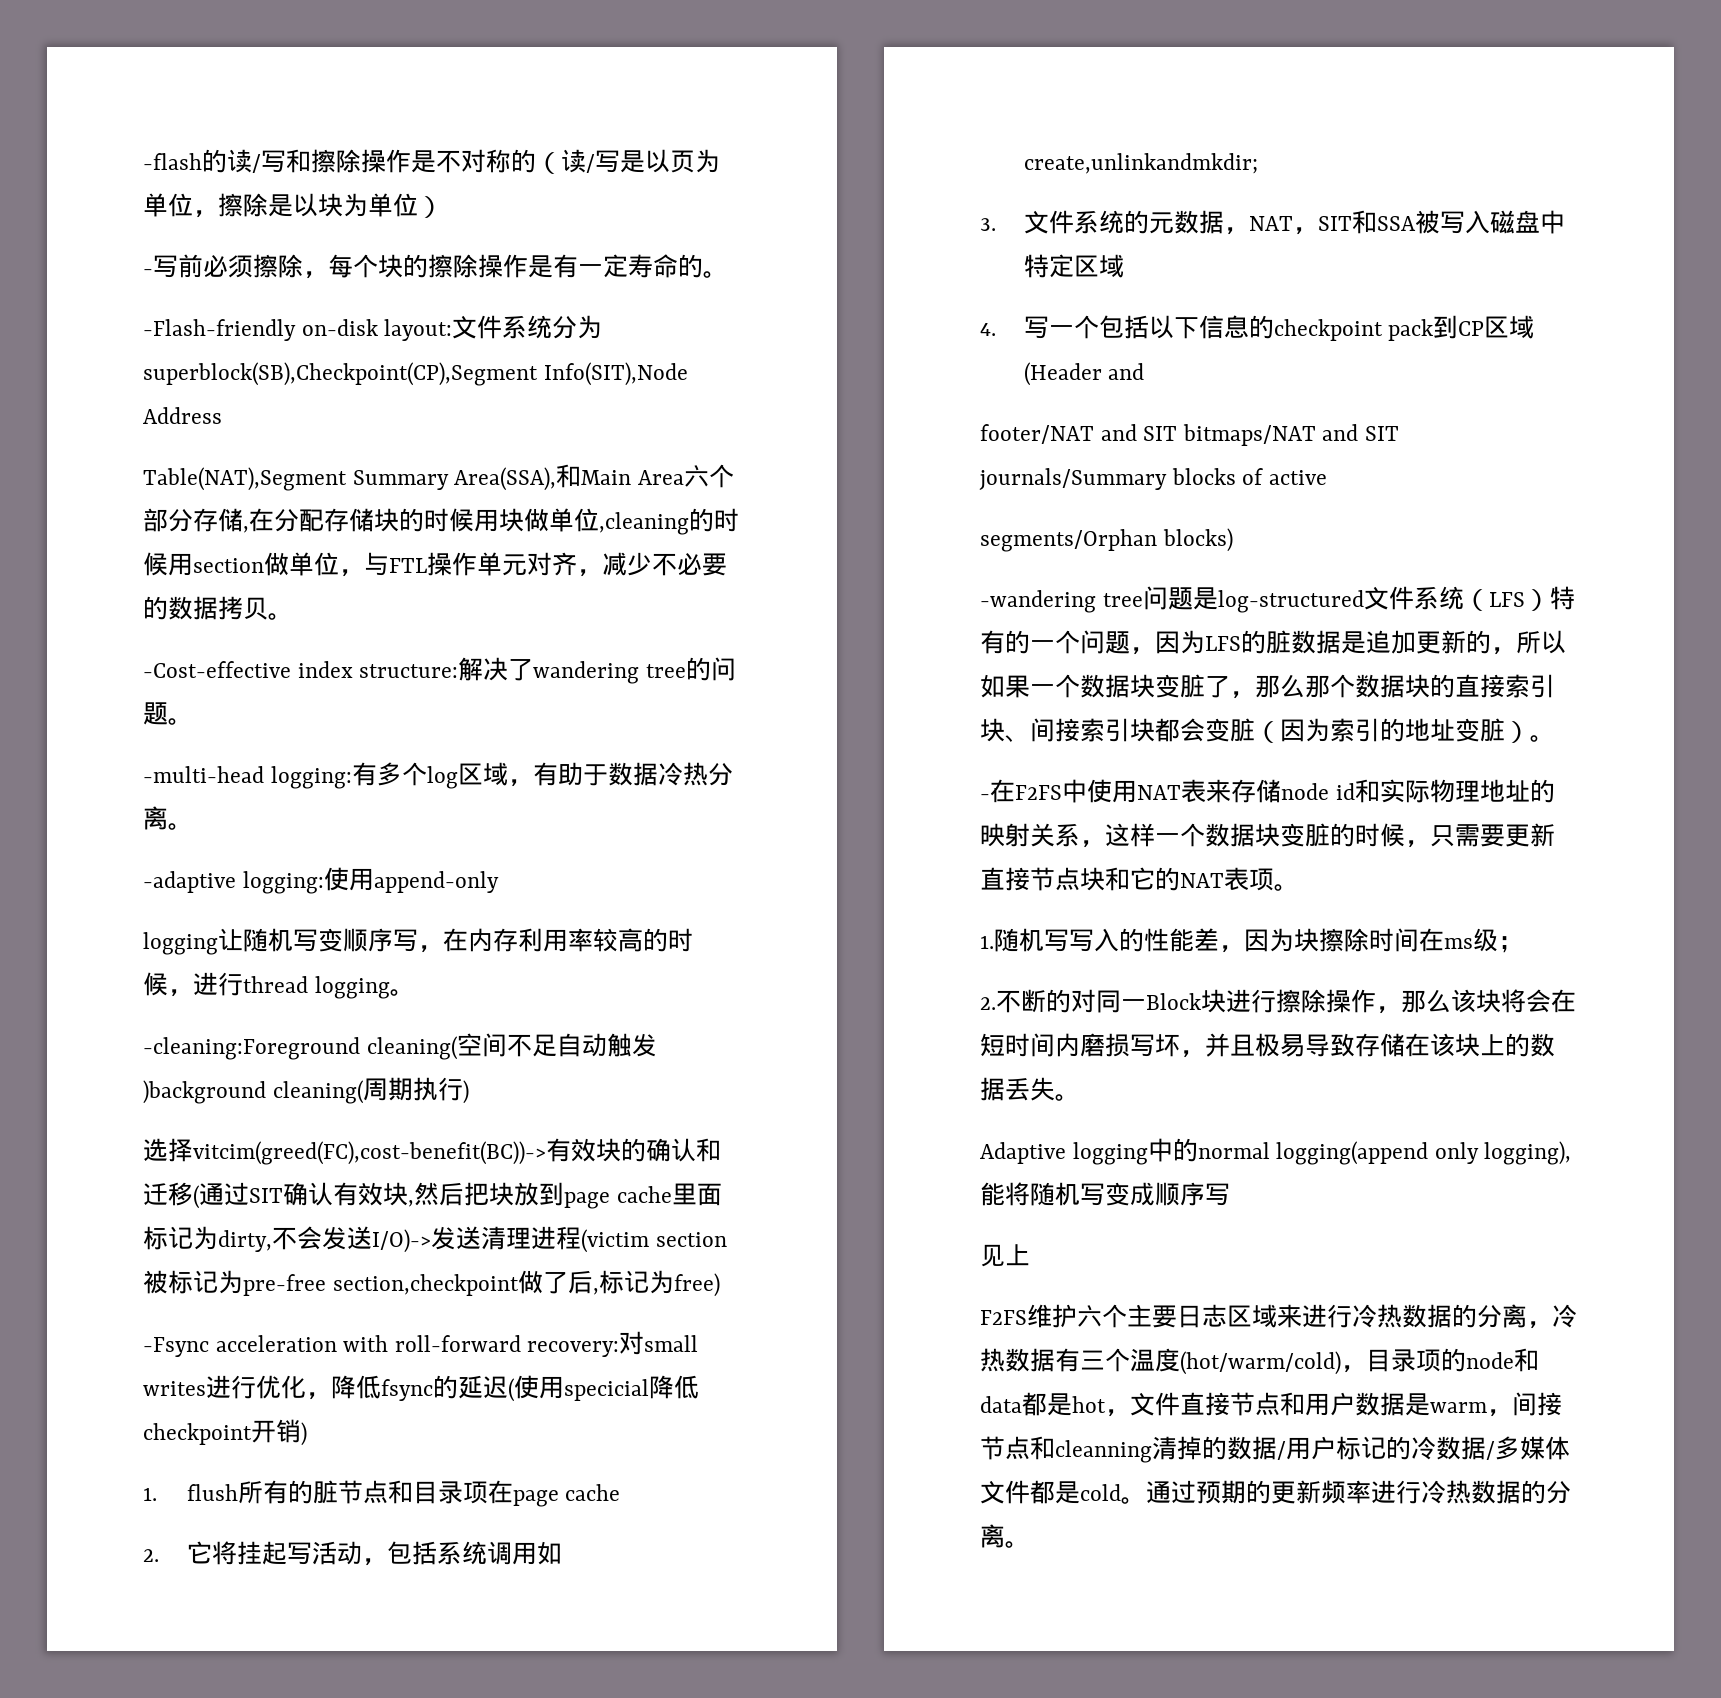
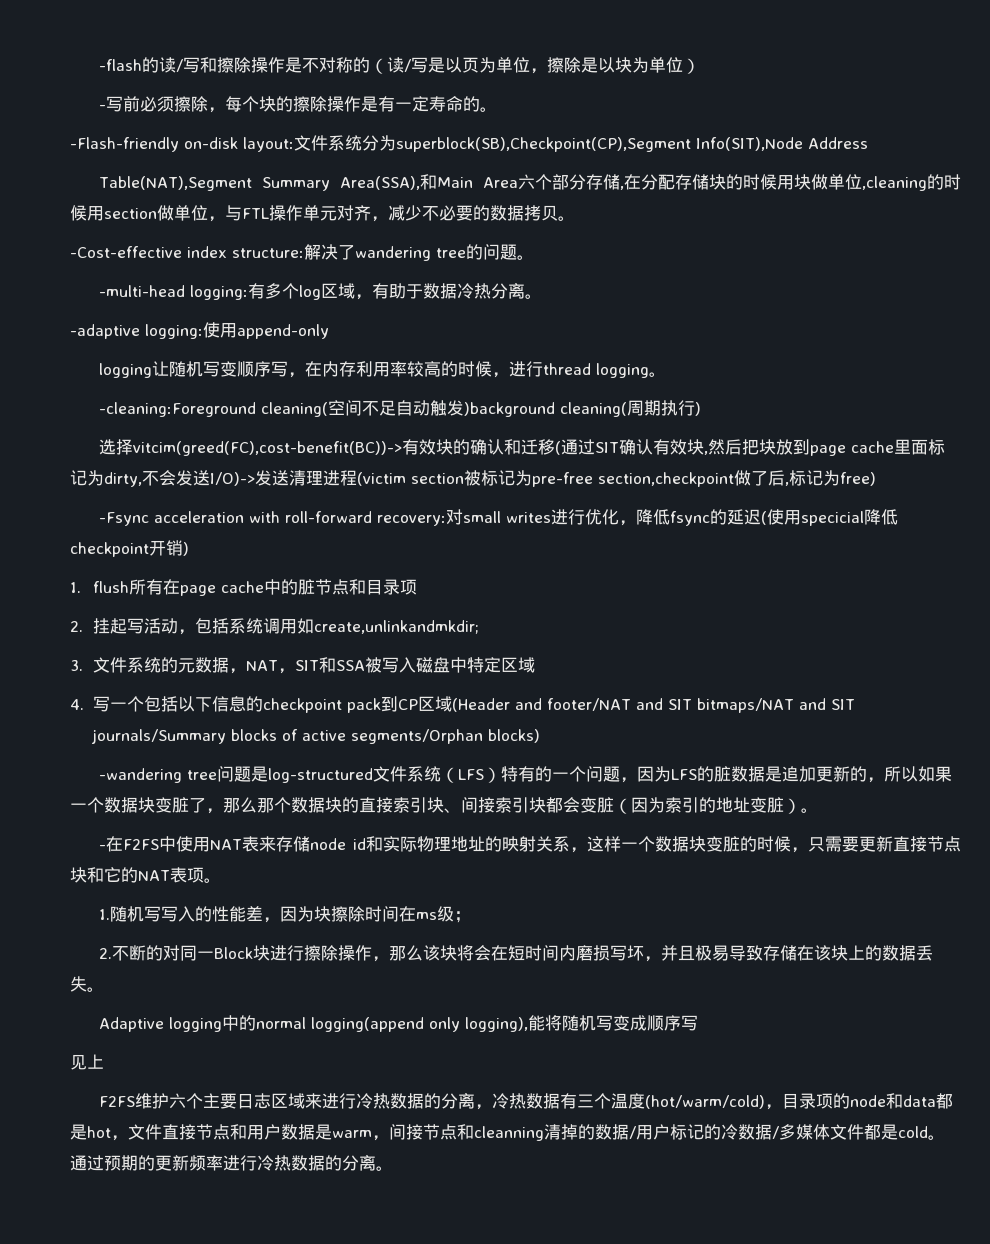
- 1. flush所有的脏节点和目录项在page cache
- 2.它将挂起写活动，包括系统调用如create,unlinkandmkdir;
+ 1. flush所有在page cache中的脏节点和目录项
+ 2.挂起写活动，包括系统调用如create,unlinkandmkdir;
- 4.写一个包括以下信息的checkpoint pack到CP区域(Header and
- footer/NAT and SIT bitmaps/NAT and SIT journals/Summary blocks of active
- segments/Orphan blocks)
+ 4.写一个包括以下信息的checkpoint pack到CP区域(Header and footer/NAT and SIT bitmaps/NAT and SIT journals/Summary blocks of active segments/Orphan blocks)

